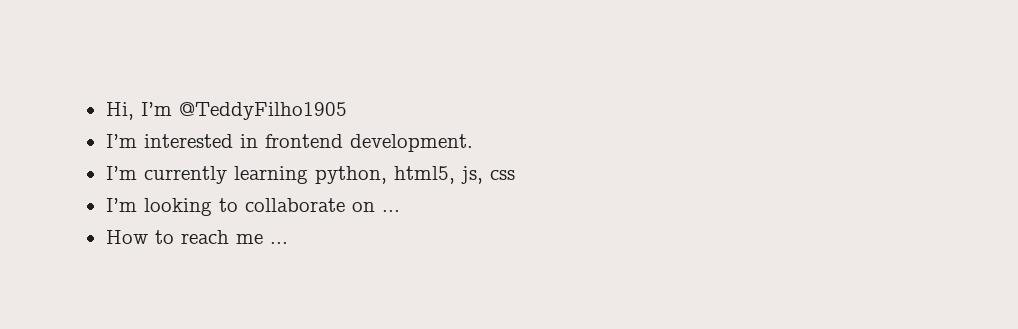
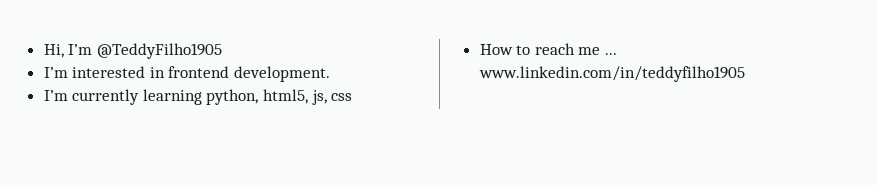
- I’m looking to collaborate on ...
- How to reach me ...
+ How to reach me ... www.linkedin.com/in/teddyfilho1905

